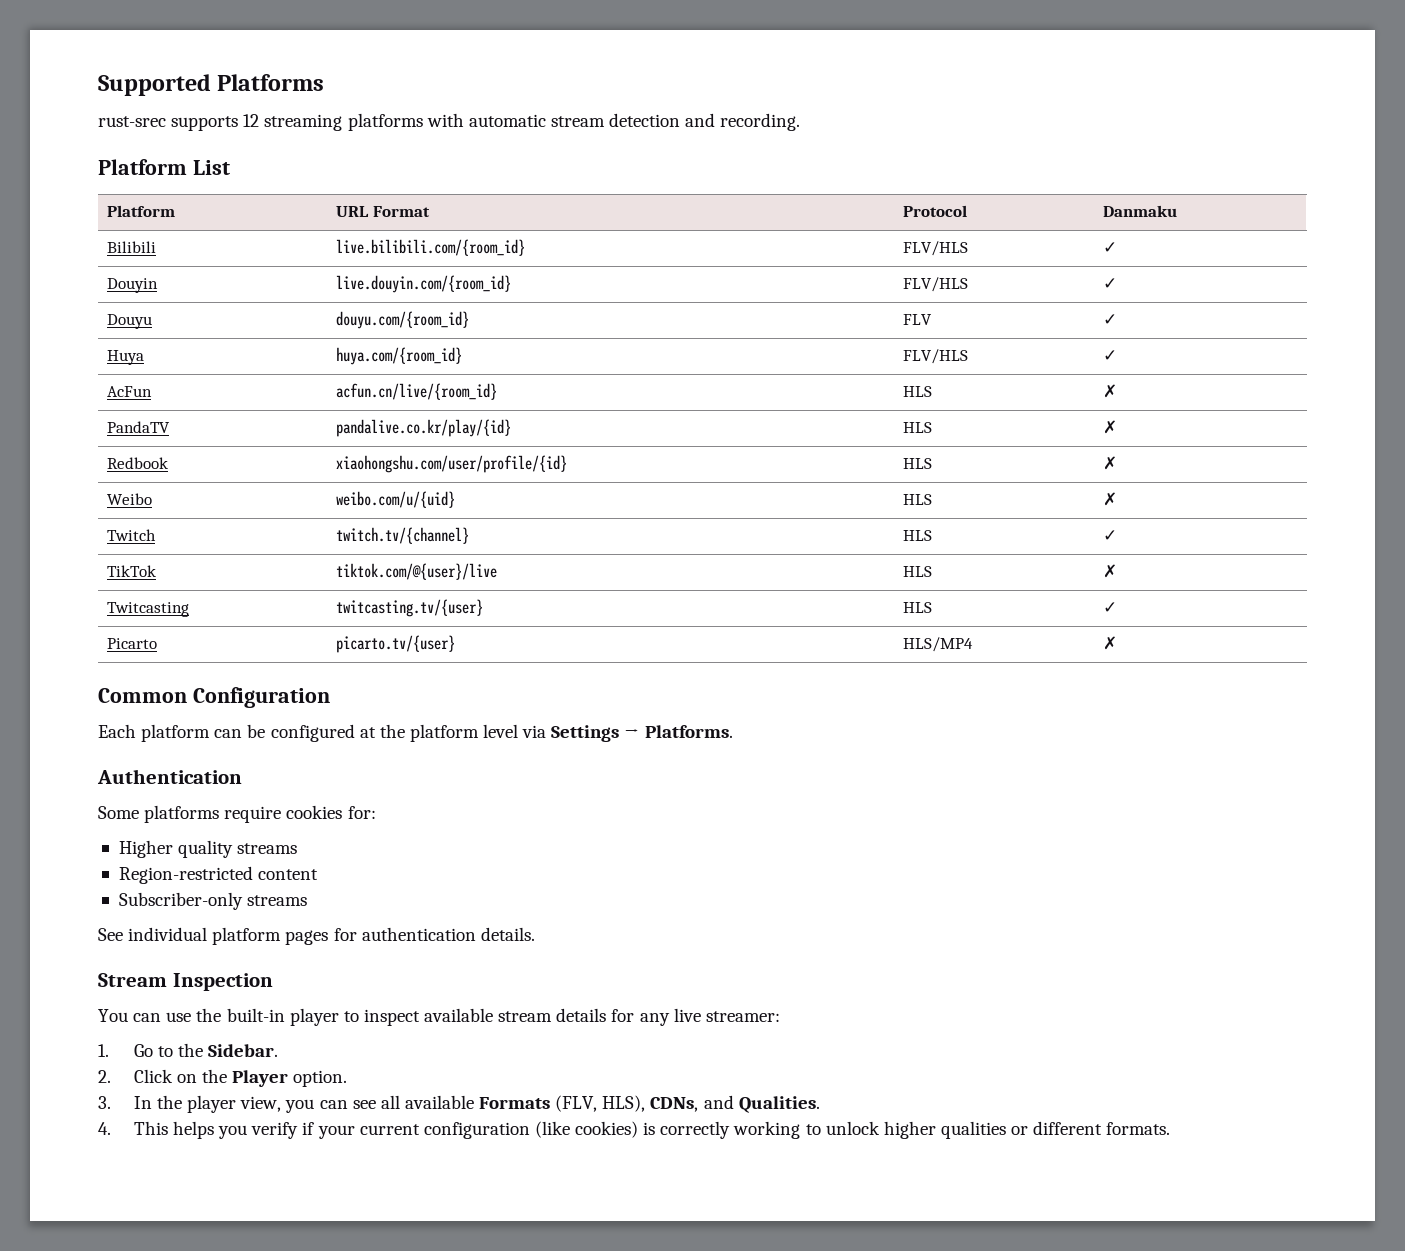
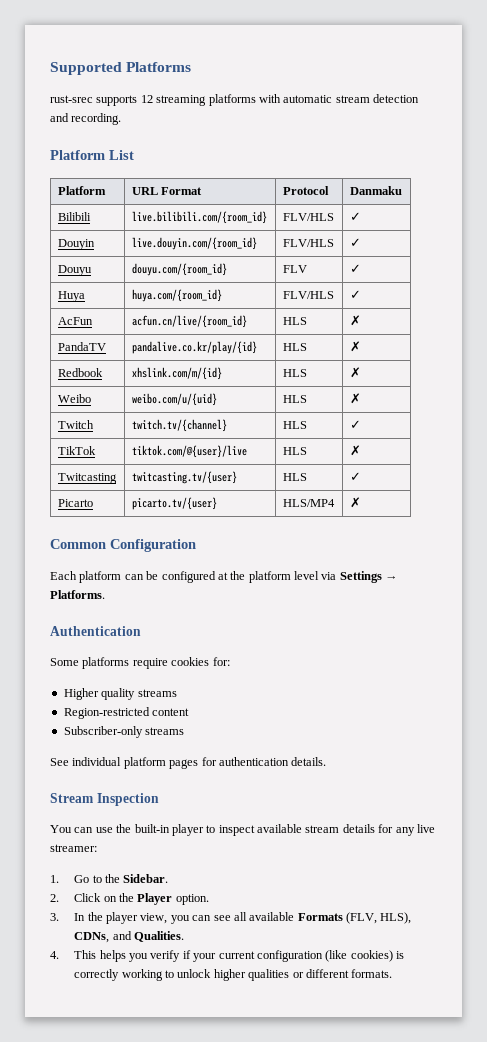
- Redbook | xiaohongshu.com/user/profile/{id} | HLS | ✗
+ Redbook | xhslink.com/m/{id} | HLS | ✗

